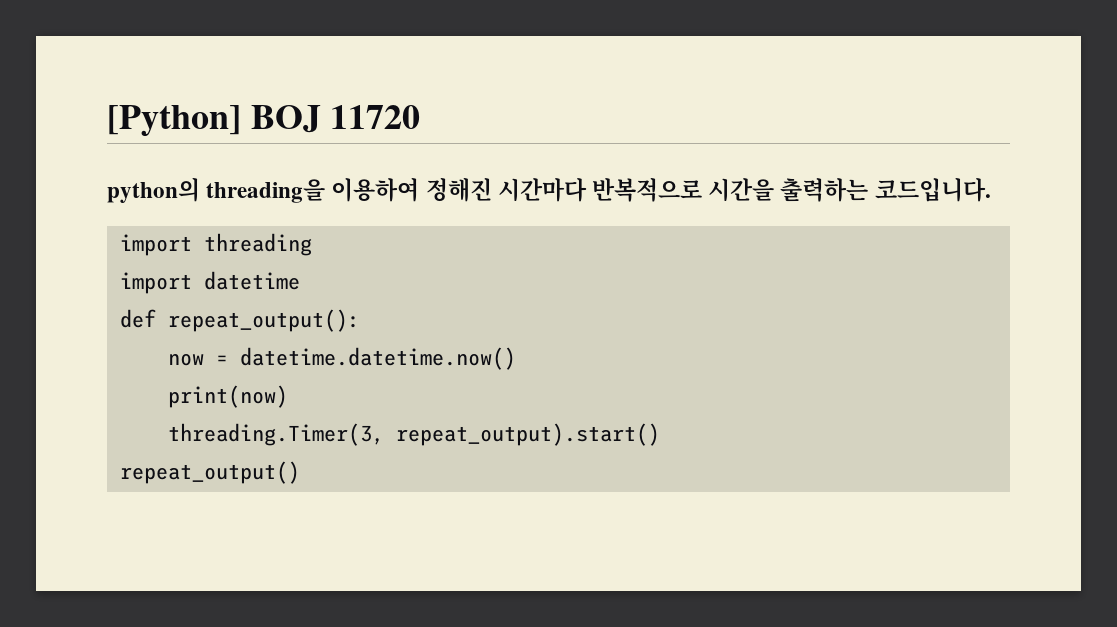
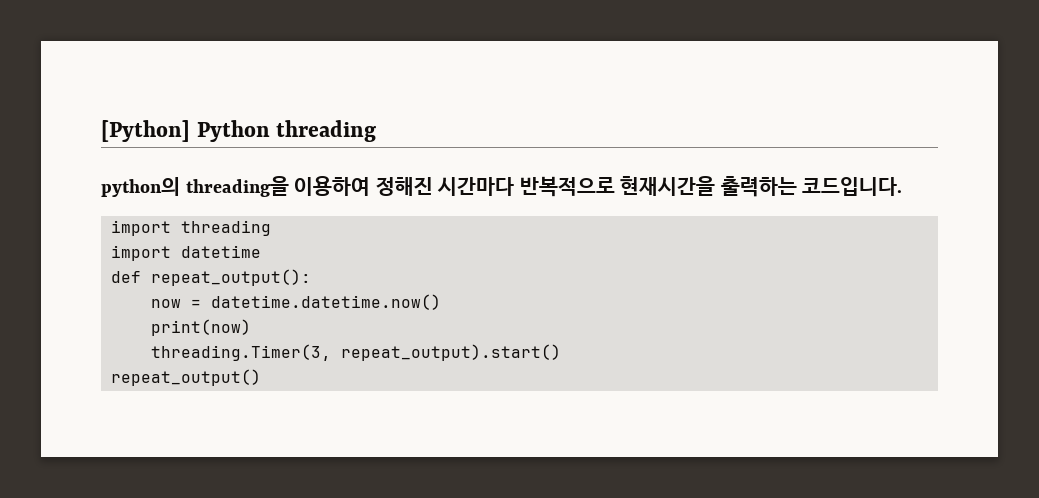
- [Python] BOJ 11720
+ [Python] Python threading
- python의 threading을 이용하여 정해진 시간마다 반복적으로 시간을 출력하는 코드입니다.
+ python의 threading을 이용하여 정해진 시간마다 반복적으로 현재시간을 출력하는 코드입니다.

